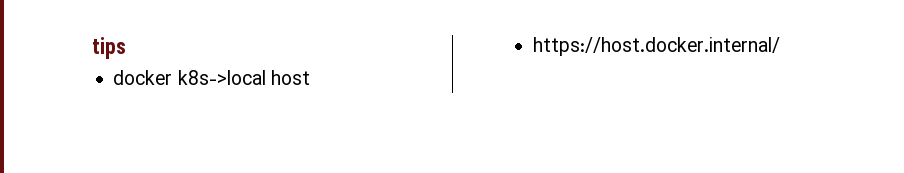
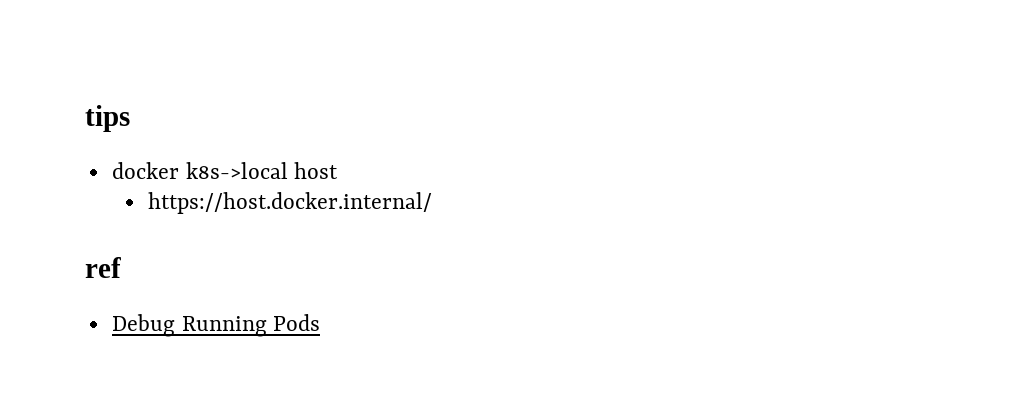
+ ref
+ Debug Running Pods

